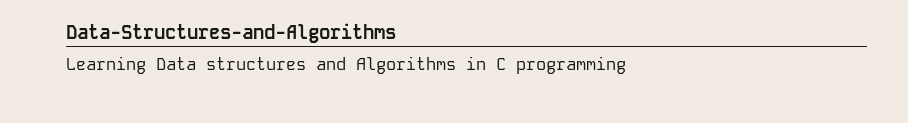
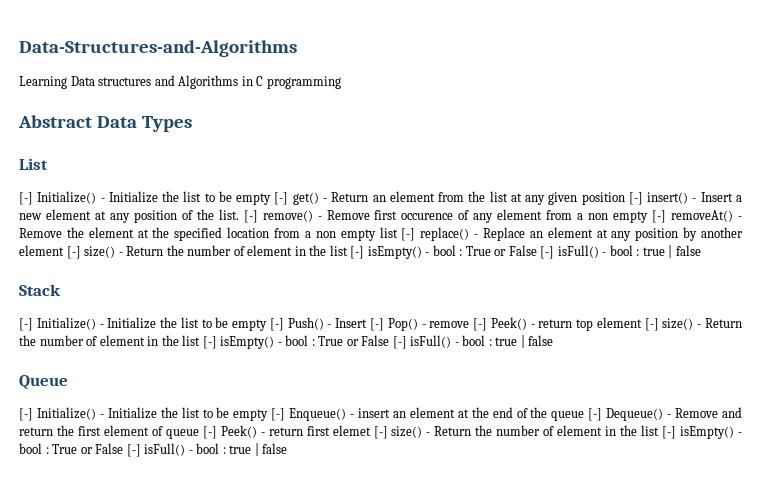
+ Abstract Data Types
+ List
+ [-] Initialize() - Initialize the list to be empty [-] get() - Return an element from the list at any given position [-] insert() - Insert a new element at any position of the list. [-] remove() - Remove first occurence of any element from a non empty [-] removeAt() - Remove the element at the specified location from a non empty list [-] replace() - Replace an element at any position by another element [-] size() - Return the number of element in the list [-] isEmpty() - bool : True or False [-] isFull() - bool : true | false
+ Stack
+ [-] Initialize() - Initialize the list to be empty [-] Push() - Insert [-] Pop() - remove [-] Peek() - return top element [-] size() - Return the number of element in the list [-] isEmpty() - bool : True or False [-] isFull() - bool : true | false
+ Queue
+ [-] Initialize() - Initialize the list to be empty [-] Enqueue() - insert an element at the end of the queue [-] Dequeue() - Remove and return the first element of queue [-] Peek() - return first elemet [-] size() - Return the number of element in the list [-] isEmpty() - bool : True or False [-] isFull() - bool : true | false

